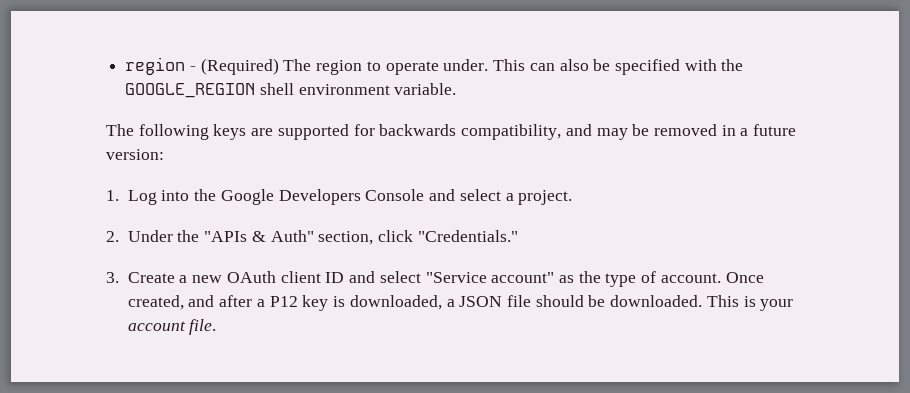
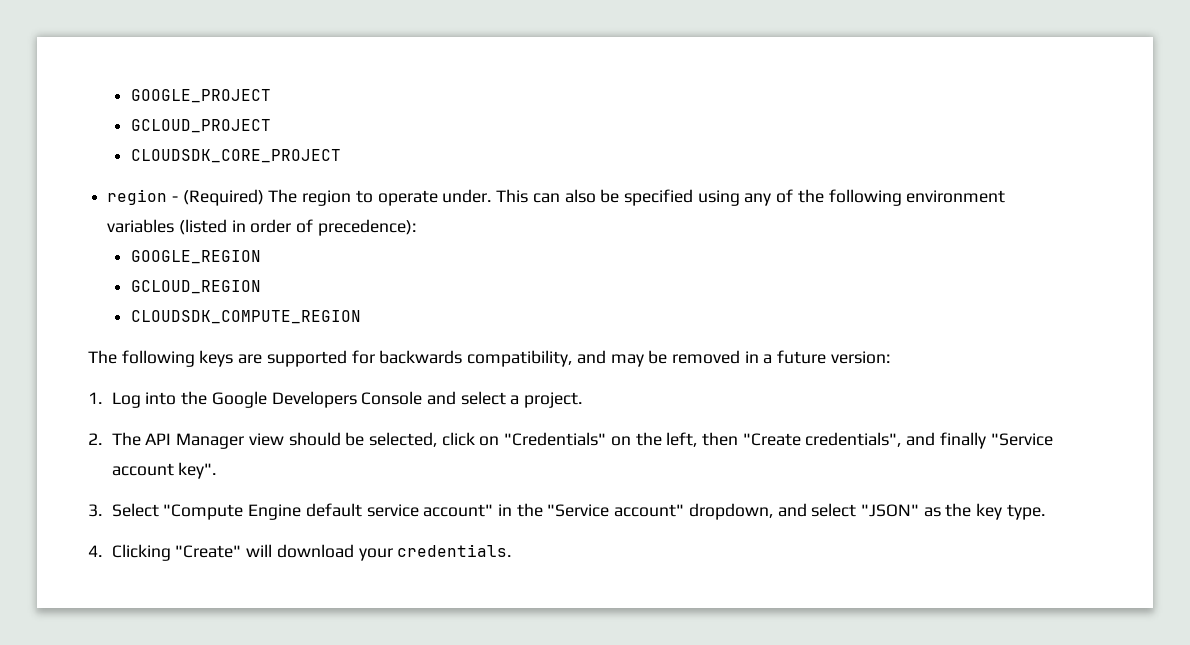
+ GOOGLE_PROJECT
+ GCLOUD_PROJECT
+ CLOUDSDK_CORE_PROJECT
- This can also be specified with the GOOGLE_REGION shell environment variable.
+ This can also be specified using any of the following environment variables (listed in order of precedence):
+ GOOGLE_REGION
+ GCLOUD_REGION
+ CLOUDSDK_COMPUTE_REGION
- 2. Under the "APIs & Auth" section, click "Credentials."
- 3. Create a new OAuth client ID and select "Service account" as the type of account. Once created, and after a P12 key is downloaded, a JSON file should be downloaded. This is your account file.
+ 2. The API Manager view should be selected, click on "Credentials" on the left, then "Create credentials", and finally "Service account key".
+ 3. Select "Compute Engine default service account" in the "Service account" dropdown, and select "JSON" as the key type.
+ 4. Clicking "Create" will download your credentials.

